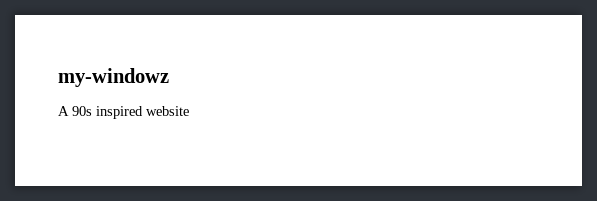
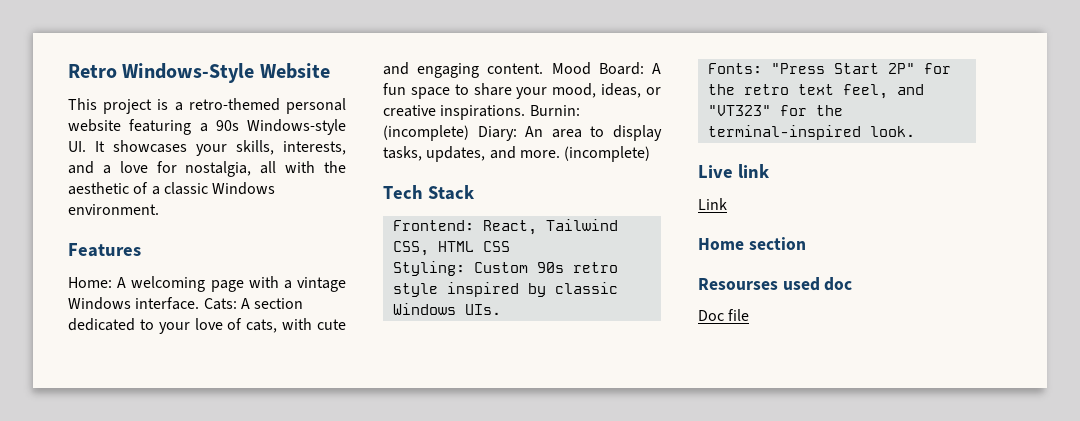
- my-windowz
- A 90s inspired website
+ Retro Windows-Style Website
+ This project is a retro-themed personal website featuring a 90s Windows-style UI. It showcases your skills, interests, and a love for nostalgia, all with the aesthetic of a classic Windows environment.
+ Features
+ Home: A welcoming page with a vintage Windows interface. Cats: A section dedicated to your love of cats, with cute and engaging content. Mood Board: A fun space to share your mood, ideas, or creative inspirations. Burnin: (incomplete) Diary: An area to display tasks, updates, and more. (incomplete)
+ Tech Stack
+ Frontend: React, Tailwind CSS, HTML CSS
+ Styling: Custom 90s retro style inspired by classic Windows UIs.
+ Fonts: "Press Start 2P" for the retro text feel, and "VT323" for the terminal-inspired look.
+ Live link
+ Link
+ Home section
+ Resourses used doc
+ Doc file

